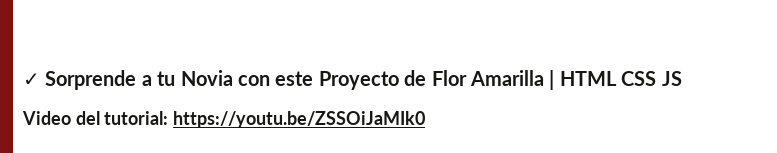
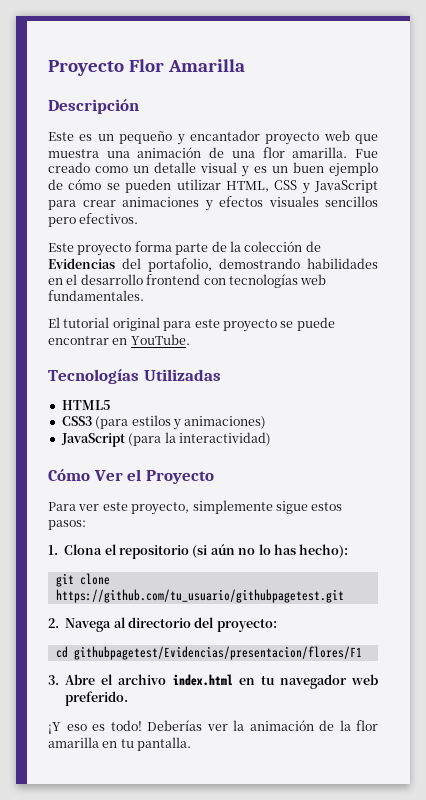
- ✓ Sorprende a tu Novia con este Proyecto de Flor Amarilla | HTML CSS JS
- Video del tutorial: https://youtu.be/ZSSOiJaMIk0
+ Proyecto Flor Amarilla
+ Descripción
+ Este es un pequeño y encantador proyecto web que muestra una animación de una flor amarilla. Fue creado como un detalle visual y es un buen ejemplo de cómo se pueden utilizar HTML, CSS y JavaScript para crear animaciones y efectos visuales sencillos pero efectivos.
+ Este proyecto forma parte de la colección de Evidencias del portafolio, demostrando habilidades en el desarrollo frontend con tecnologías web fundamentales.
+ El tutorial original para este proyecto se puede encontrar en YouTube.
+ Tecnologías Utilizadas
+ HTML5
+ CSS3 (para estilos y animaciones)
+ JavaScript (para la interactividad)
+ Cómo Ver el Proyecto
+ Para ver este proyecto, simplemente sigue estos pasos:
+ 1. Clona el repositorio (si aún no lo has hecho):
+ git clone https://github.com/tu_usuario/githubpagetest.git
+ 2. Navega al directorio del proyecto:
+ cd githubpagetest/Evidencias/presentacion/flores/F1
+ 3. Abre el archivo index.html en tu navegador web preferido.
+ ¡Y eso es todo! Deberías ver la animación de la flor amarilla en tu pantalla.

